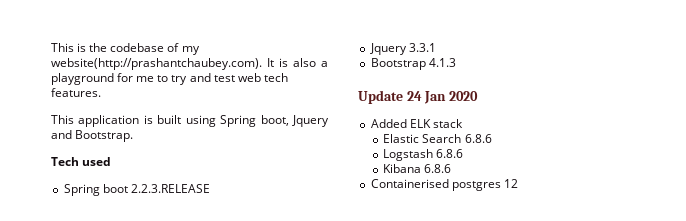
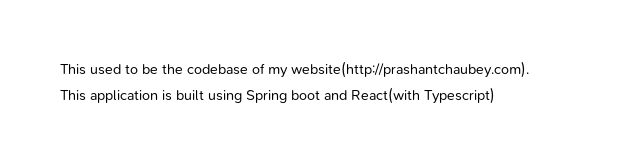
- This is the codebase of my website(http://prashantchaubey.com). It is also a playground for me to try and test web tech features.
+ This used to be the codebase of my website(http://prashantchaubey.com).
- This application is built using Spring boot, Jquery and Bootstrap.
- Tech used
- Spring boot 2.2.3.RELEASE
- Jquery 3.3.1
- Bootstrap 4.1.3
- Update 24 Jan 2020
- Added ELK stack
- Elastic Search 6.8.6
- Logstash 6.8.6
- Kibana 6.8.6
- Containerised postgres 12
+ This application is built using Spring boot and React(with Typescript)

